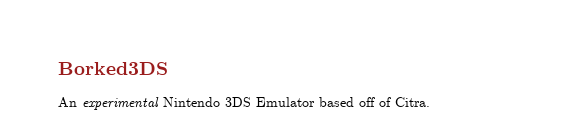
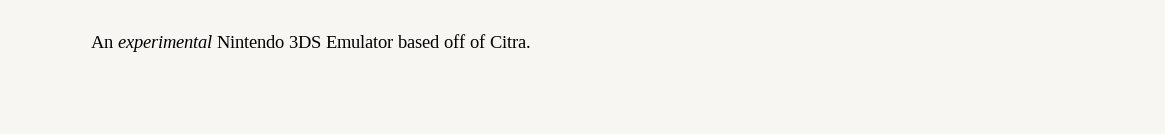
- Borked3DS

